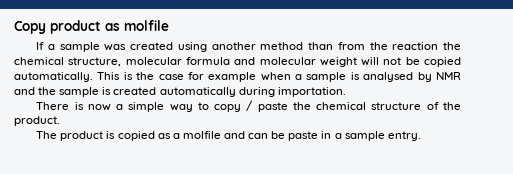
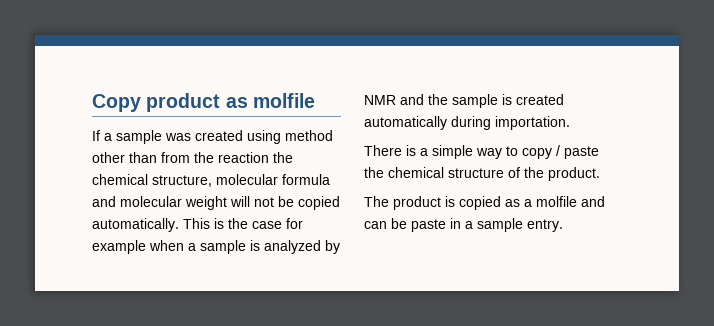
- If a sample was created using another method than from the reaction the chemical structure, molecular formula and molecular weight will not be copied automatically.
+ If a sample was created using method other than from the reaction the chemical structure, molecular formula and molecular weight will not be copied automatically.
- This is the case for example when a sample is analysed by NMR and the sample is created automatically during importation.
+ This is the case for example when a sample is analyzed by NMR and the sample is created automatically during importation.
- There is now a simple way to copy / paste the chemical structure of the product.
+ There is a simple way to copy / paste the chemical structure of the product.

